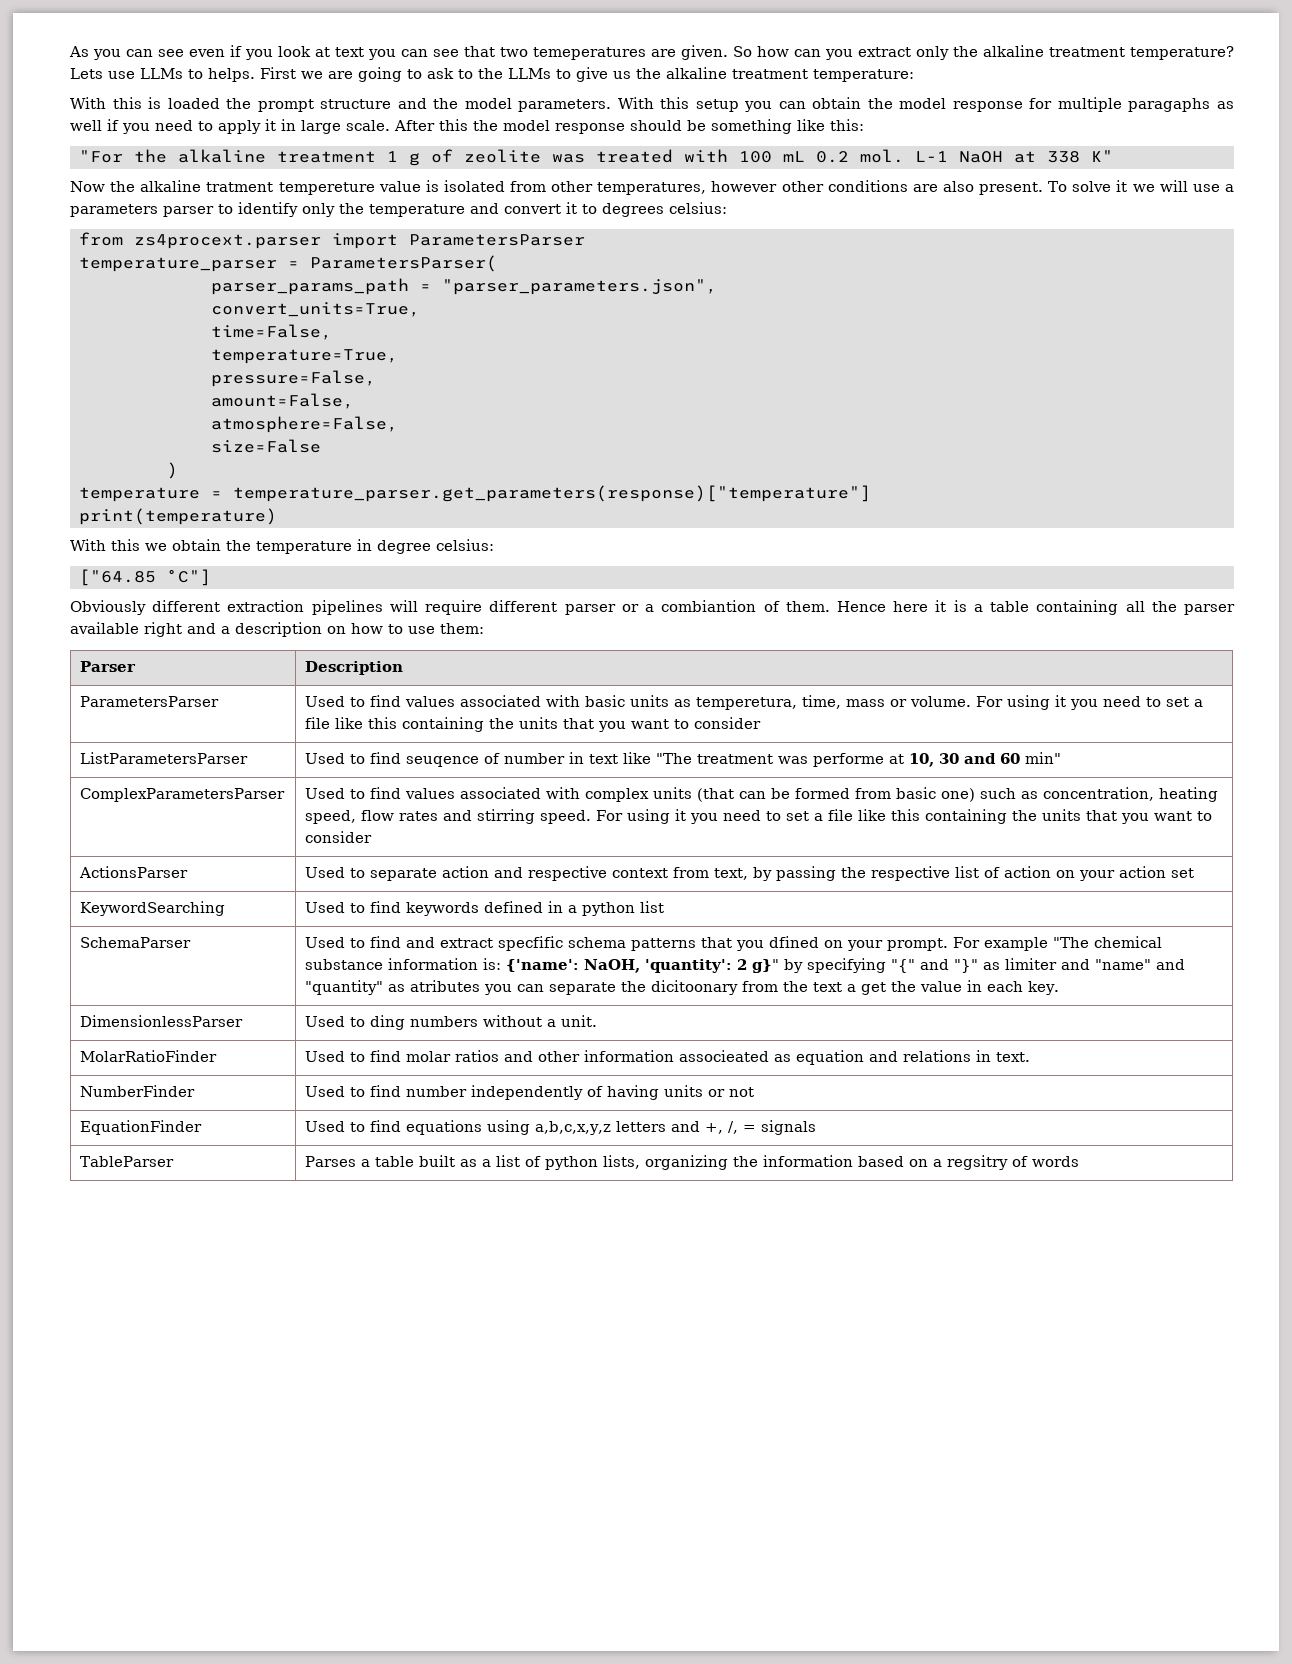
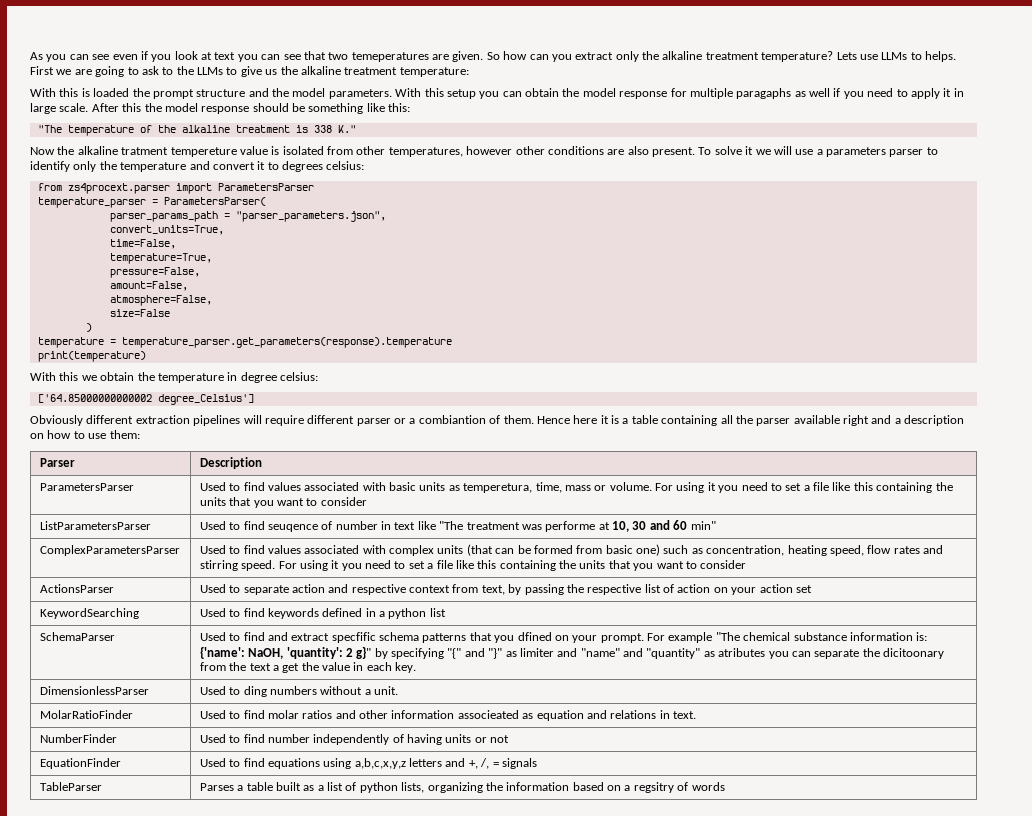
- "For the alkaline treatment 1 g of zeolite was treated with 100 mL 0.2 mol. L-1 NaOH at 338 K"
+ "The temperature of the alkaline treatment is 338 K."
- temperature = temperature_parser.get_parameters(response)["temperature"]
+ temperature = temperature_parser.get_parameters(response).temperature
- ["64.85 °C"]
+ ['64.85000000000002 degree_Celsius']

